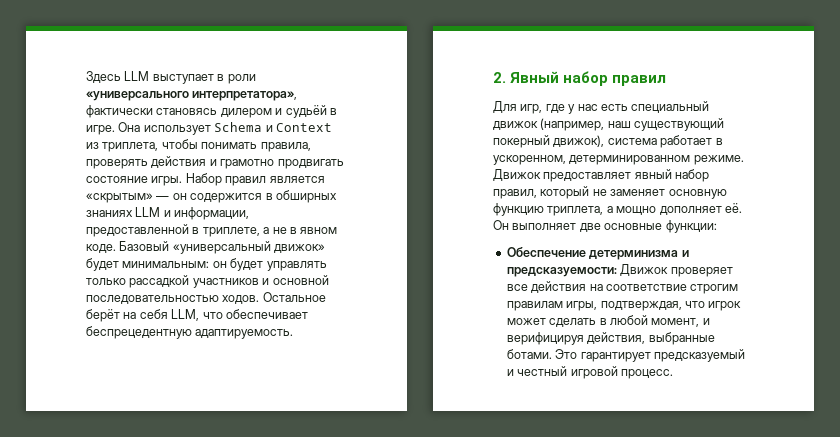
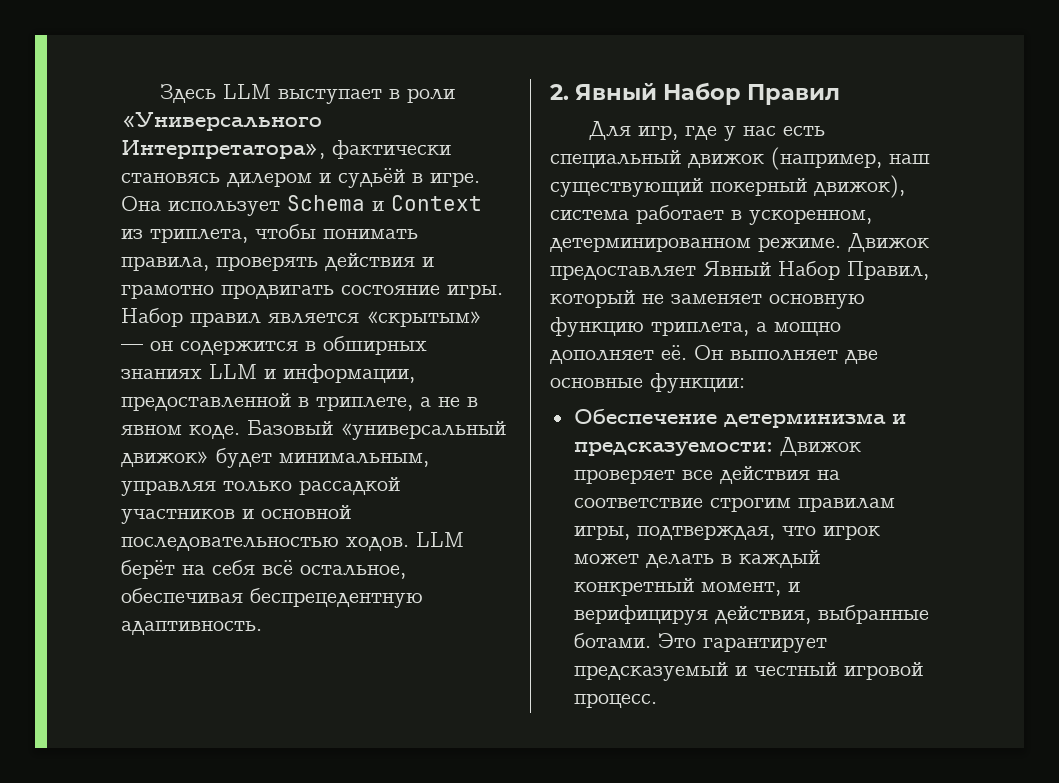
- Здесь LLM выступает в роли «универсального интерпретатора», фактически становясь дилером и судьёй в игре.
+ Здесь LLM выступает в роли «Универсального Интерпретатора», фактически становясь дилером и судьёй в игре.
- Базовый «универсальный движок» будет минимальным: он будет управлять только рассадкой участников и основной последовательностью ходов.
+ Базовый «универсальный движок» будет минимальным, управляя только рассадкой участников и основной последовательностью ходов.
- Остальное берёт на себя LLM, что обеспечивает беспрецедентную адаптируемость.
+ LLM берёт на себя всё остальное, обеспечивая беспрецедентную адаптивность.
- 2. Явный набор правил
+ 2. Явный Набор Правил
- Движок предоставляет явный набор правил, который не заменяет основную функцию триплета, а мощно дополняет её.
+ Движок предоставляет Явный Набор Правил, который не заменяет основную функцию триплета, а мощно дополняет её.
- Обеспечение детерминизма и предсказуемости: Движок проверяет все действия на соответствие строгим правилам игры, подтверждая, что игрок может сделать в любой момент, и верифицируя действия, выбранные ботами.
+ Обеспечение детерминизма и предсказуемости: Движок проверяет все действия на соответствие строгим правилам игры, подтверждая, что игрок может делать в каждый конкретный момент, и верифицируя действия, выбранные ботами.

